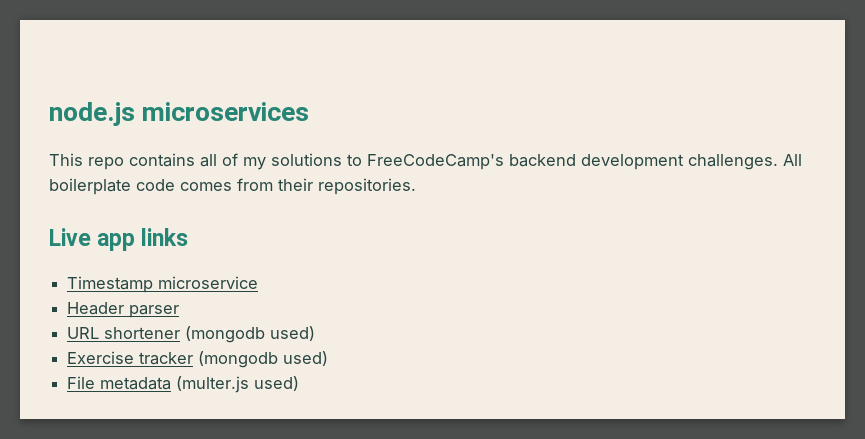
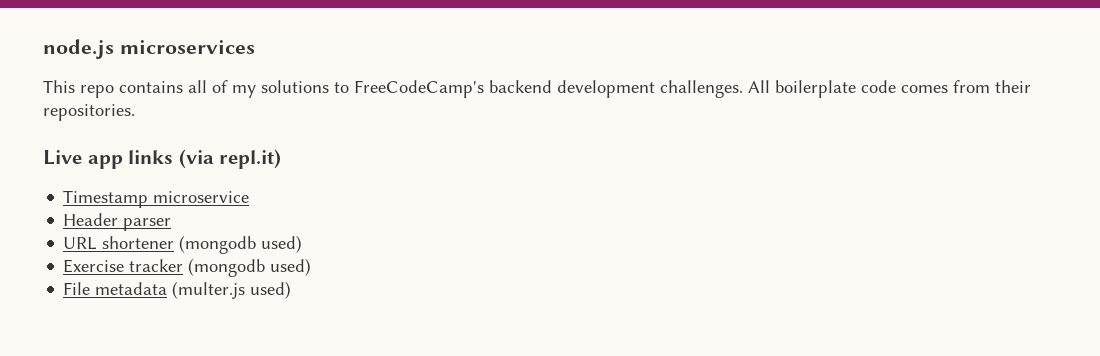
- Live app links
+ Live app links (via repl.it)

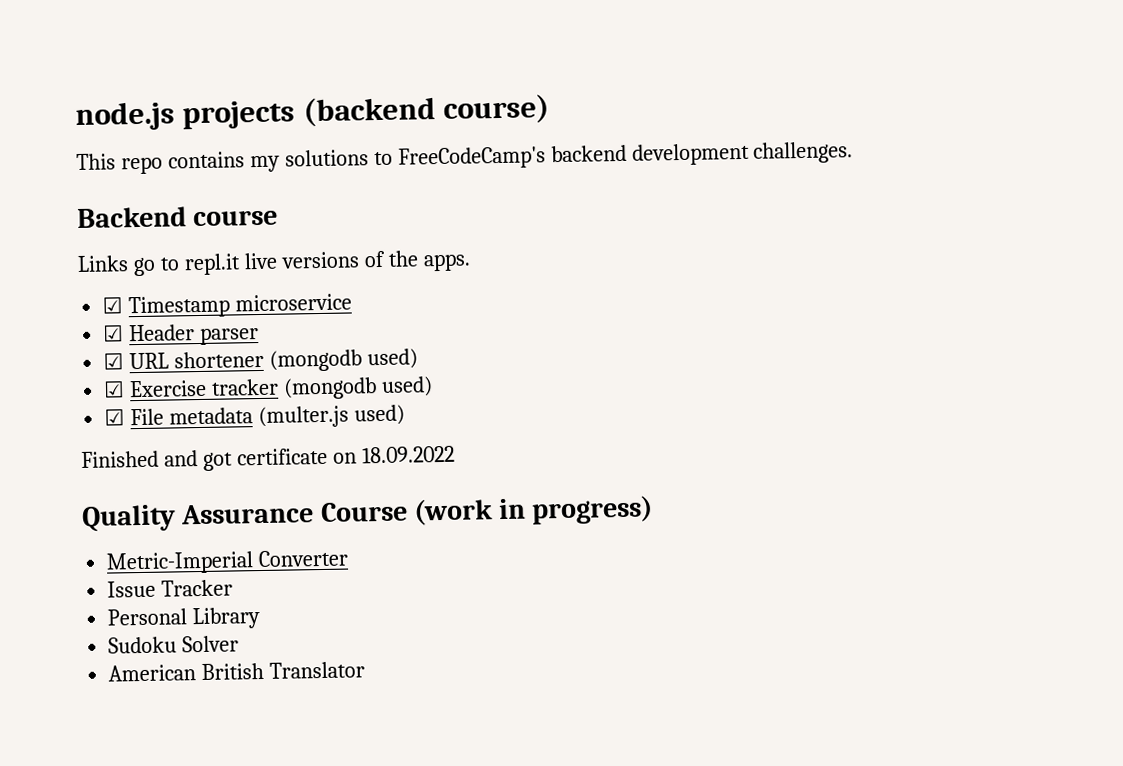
- node.js microservices
+ node.js projects (backend course)
- This repo contains all of my solutions to FreeCodeCamp's backend development challenges. All boilerplate code comes from their repositories.
- Live app links (via repl.it)
- Timestamp microservice
+ This repo contains my solutions to FreeCodeCamp's backend development challenges.
+ Backend course
+ Links go to repl.it live versions of the apps.
+ ☑ Timestamp microservice
- Header parser
+ ☑ Header parser
- URL shortener (mongodb used)
+ ☑ URL shortener (mongodb used)
- Exercise tracker (mongodb used)
+ ☑ Exercise tracker (mongodb used)
- File metadata (multer.js used)
+ ☑ File metadata (multer.js used)
+ Finished and got certificate on 18.09.2022
+ Quality Assurance Course (work in progress)
+ Metric-Imperial Converter
+ Issue Tracker
+ Personal Library
+ Sudoku Solver
+ American British Translator

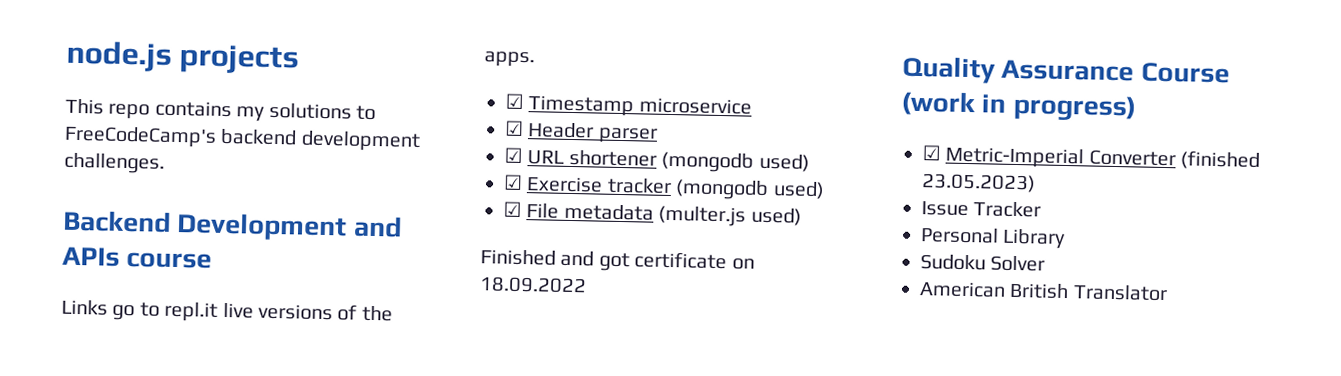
- node.js projects (backend course)
+ node.js projects
- Backend course
+ Backend Development and APIs course
- Metric-Imperial Converter
+ ☑ Metric-Imperial Converter (finished 23.05.2023)

